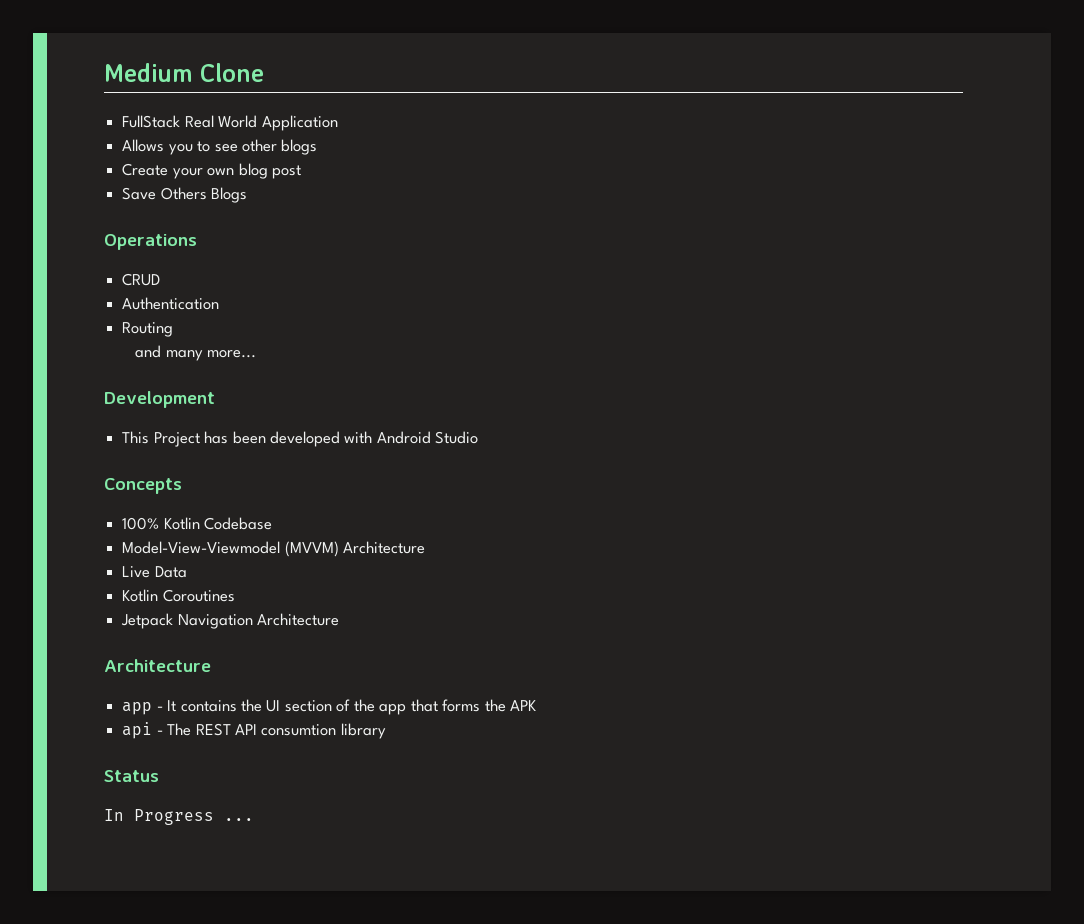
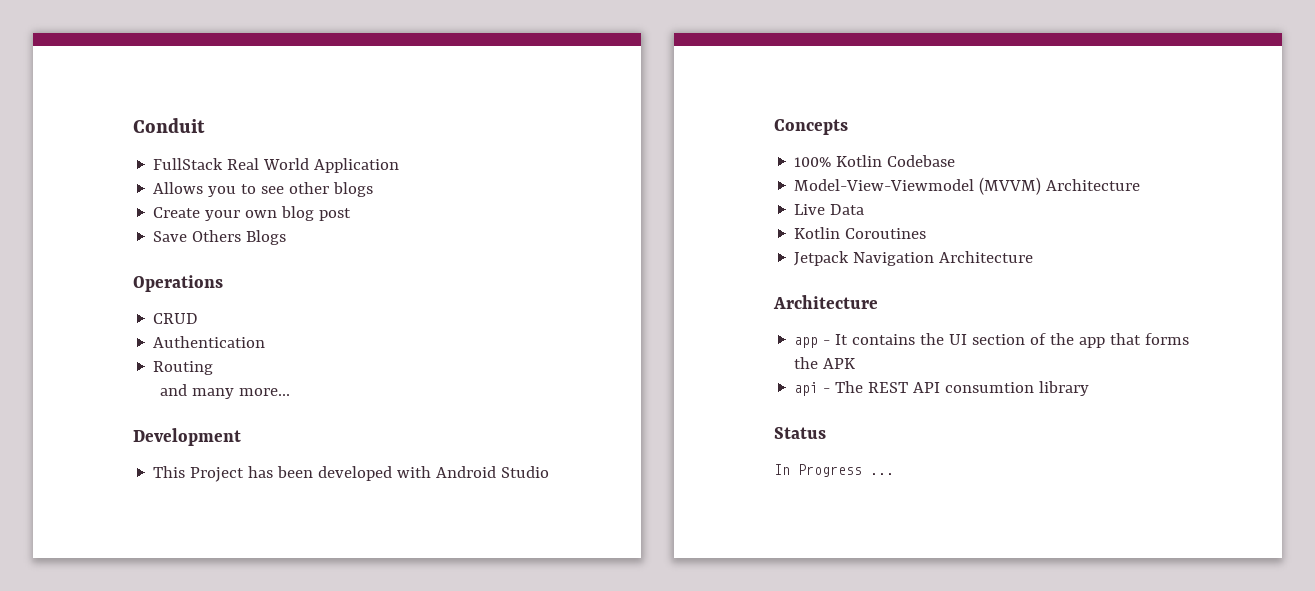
- Medium Clone
+ Conduit

